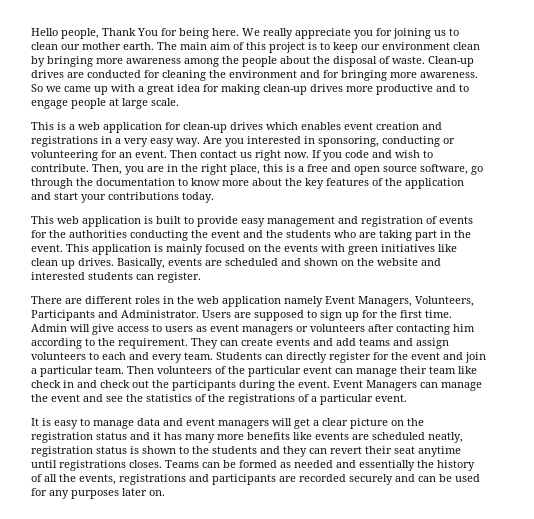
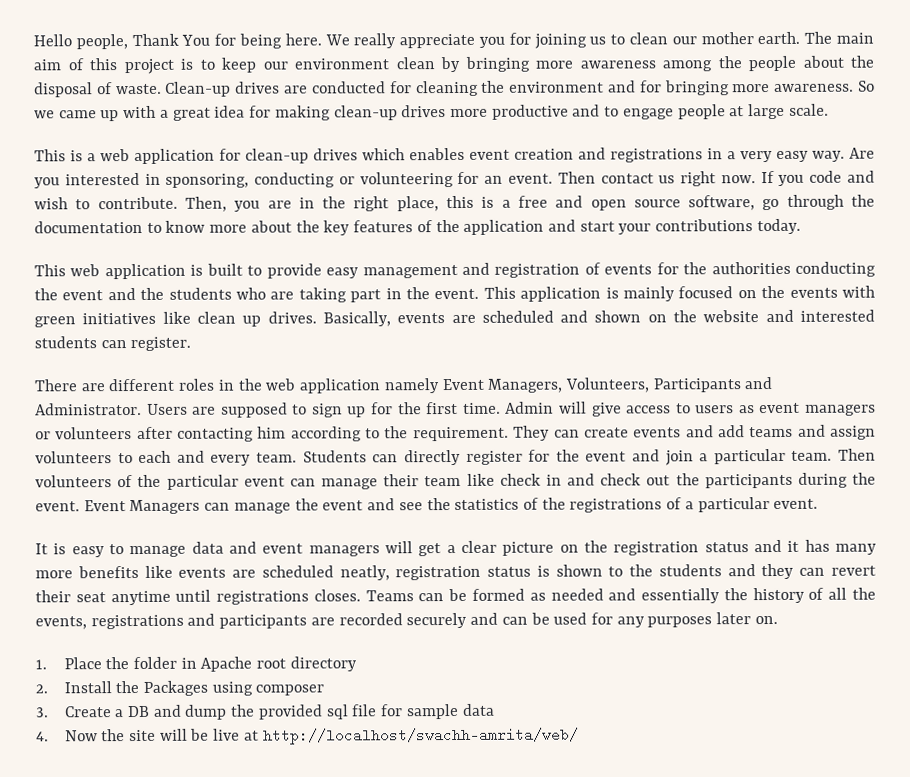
+ 1. Place the folder in Apache root directory
+ 2. Install the Packages using composer
+ 3. Create a DB and dump the provided sql file for sample data
+ 4. Now the site will be live at http://localhost/swachh-amrita/web/

